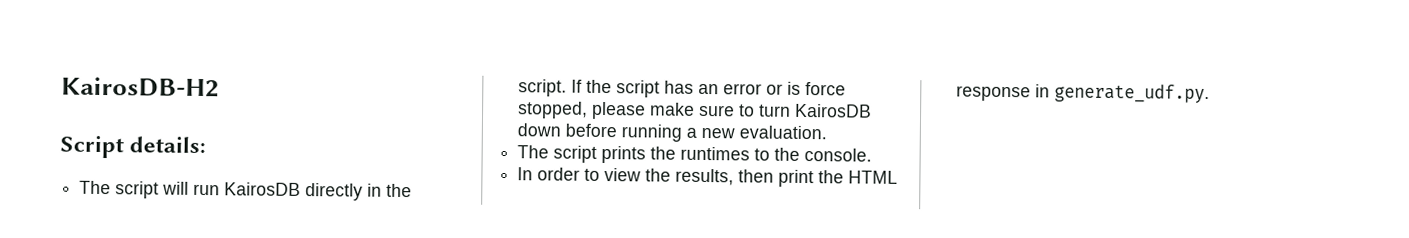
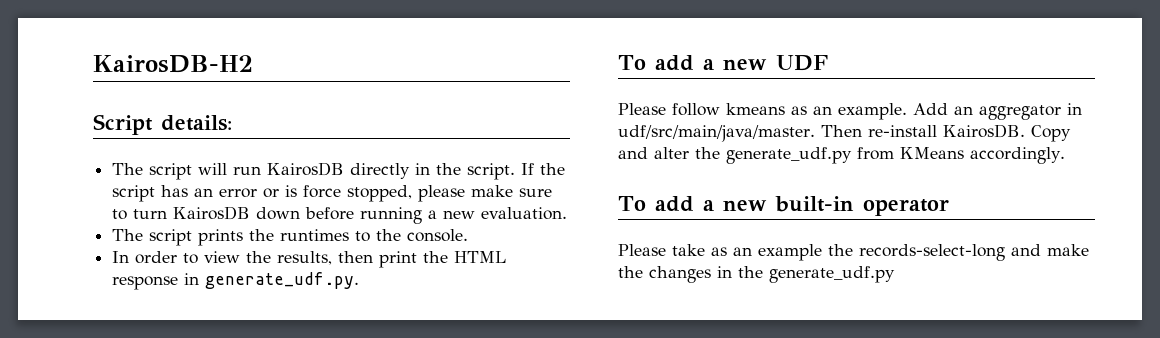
+ To add a new UDF
+ Please follow kmeans as an example. Add an aggregator in udf/src/main/java/master. Then re-install KairosDB. Copy and alter the generate_udf.py from KMeans accordingly.
+ To add a new built-in operator
+ Please take as an example the records-select-long and make the changes in the generate_udf.py

